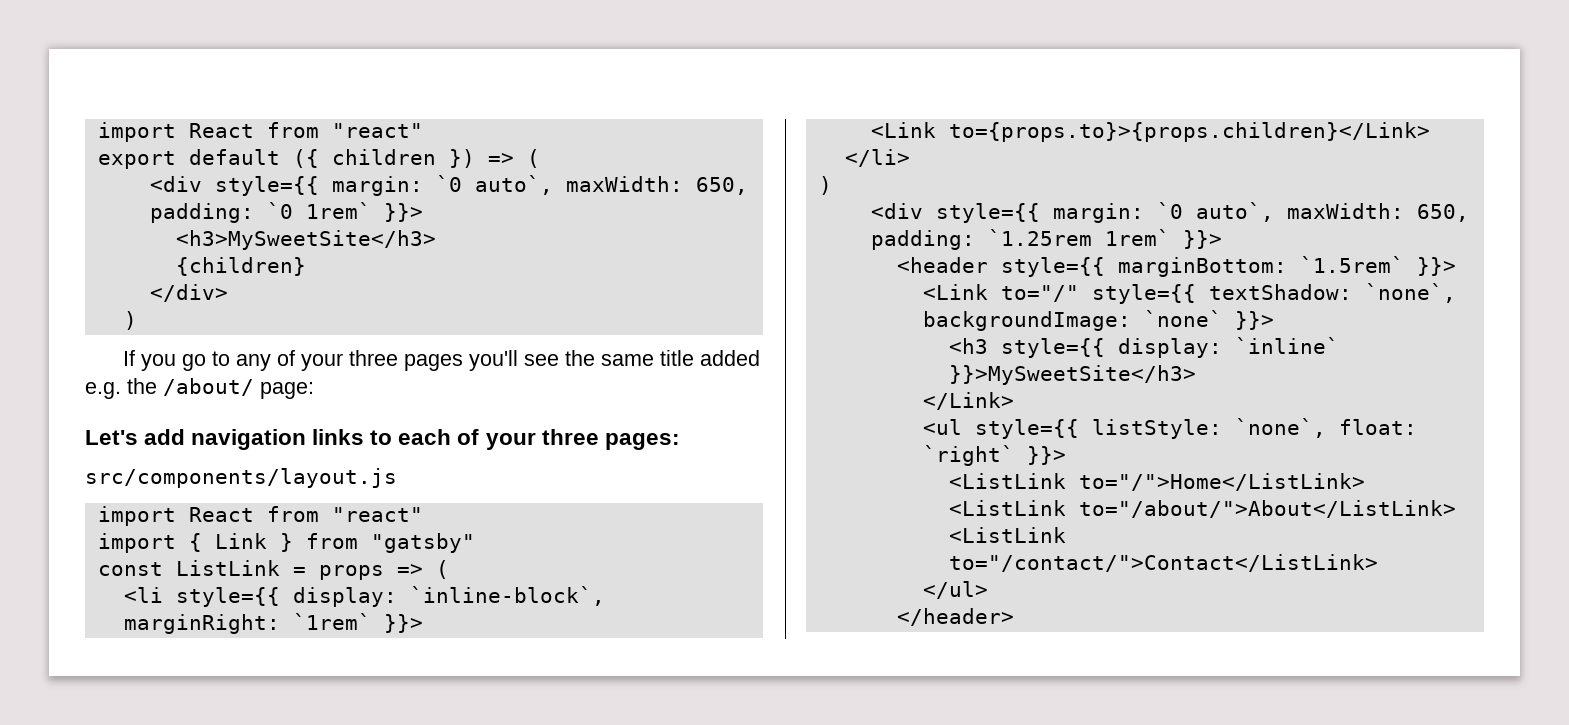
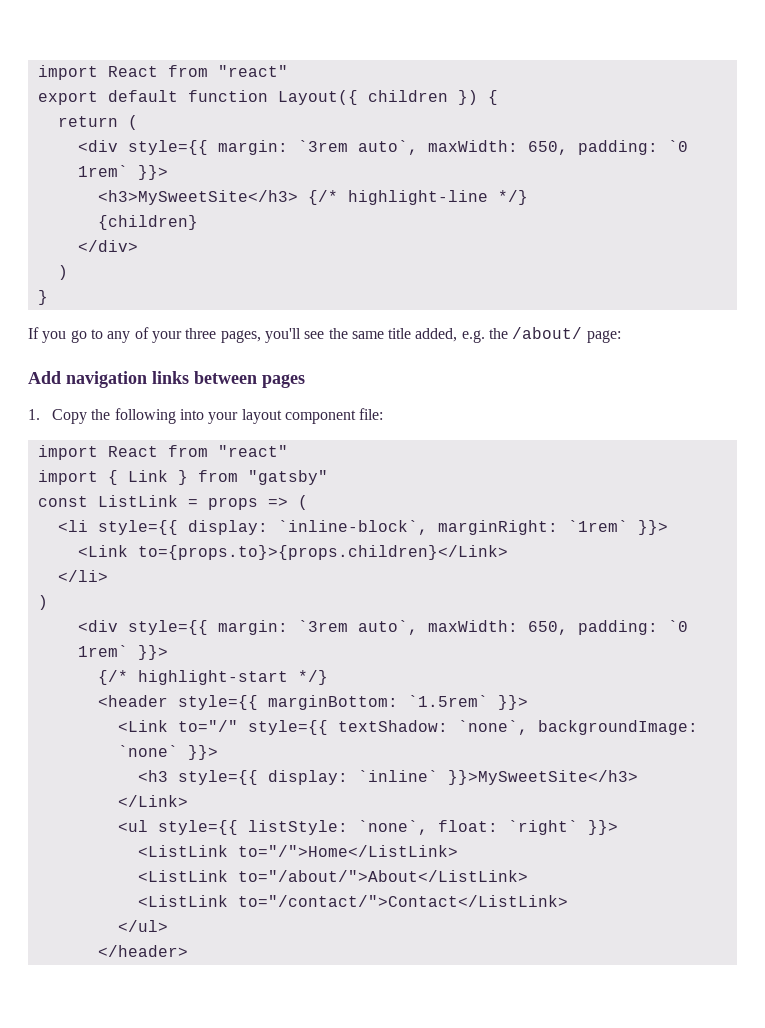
- export default ({ children }) => (
- <div style={{ margin: `0 auto`, maxWidth: 650, padding: `0 1rem` }}>
+ export default function Layout({ children }) {
+ return (
+ <div style={{ margin: `3rem auto`, maxWidth: 650, padding: `0 1rem` }}>
- <h3>MySweetSite</h3>
+ <h3>MySweetSite</h3> {/* highlight-line */}
  </div>
  )
+ }
- If you go to any of your three pages you'll see the same title added e.g. the /about/ page:
+ If you go to any of your three pages, you'll see the same title added, e.g. the /about/ page:
- Let's add navigation links to each of your three pages:
- src/components/layout.js
+ Add navigation links between pages
+ 1. Copy the following into your layout component file:
  </li>
  )
- <div style={{ margin: `0 auto`, maxWidth: 650, padding: `1.25rem 1rem` }}>
+ <div style={{ margin: `3rem auto`, maxWidth: 650, padding: `0 1rem` }}>
+ {/* highlight-start */}

